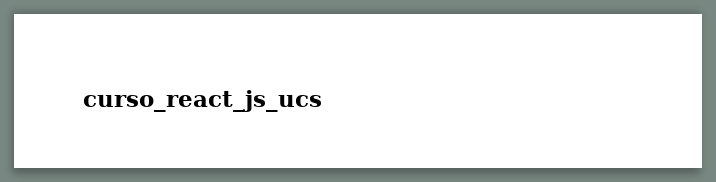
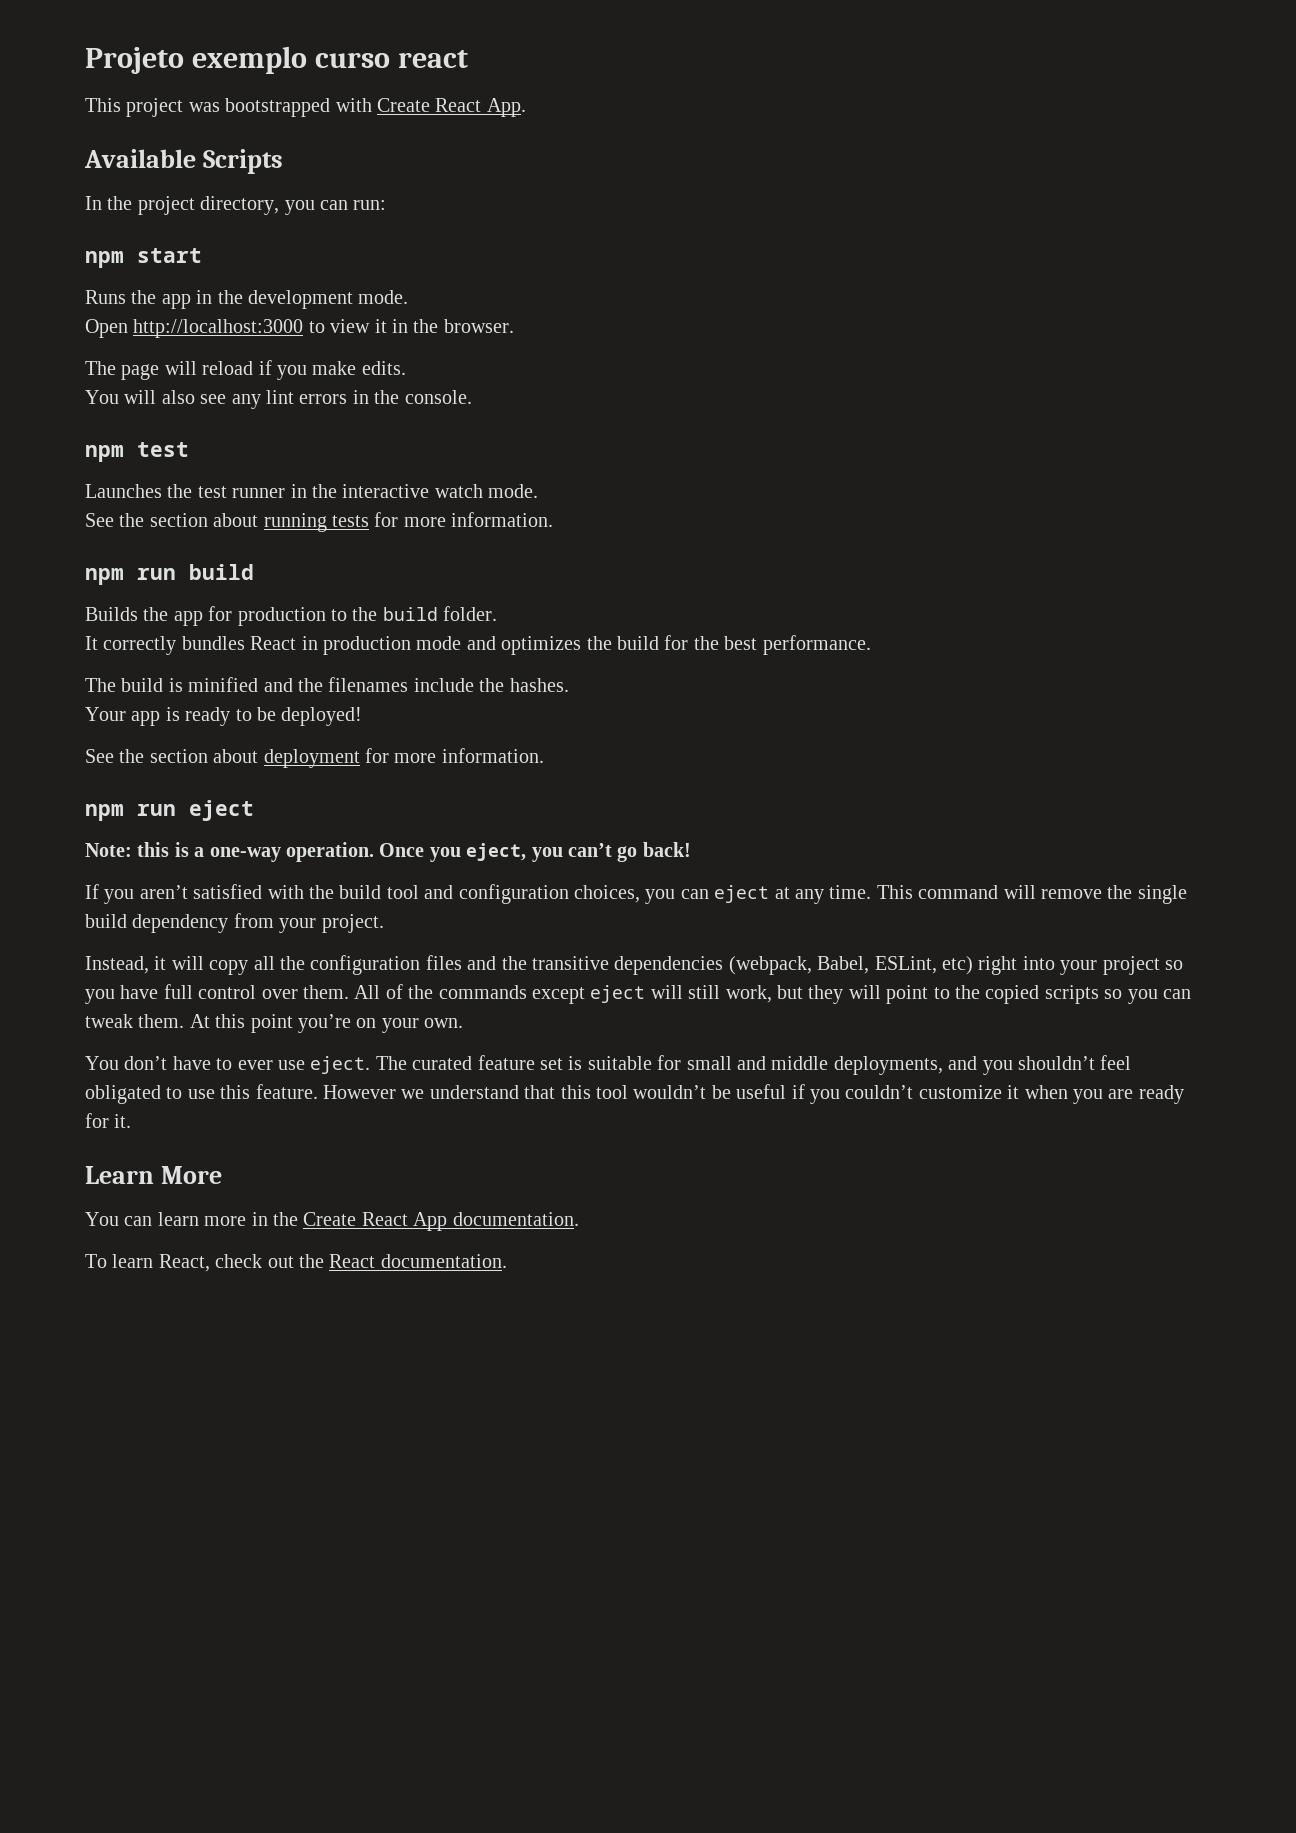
- curso_react_js_ucs
+ Projeto exemplo curso react
+ This project was bootstrapped with Create React App.
+ Available Scripts
+ In the project directory, you can run:
+ npm start
+ Runs the app in the development mode.
+ Open http://localhost:3000 to view it in the browser.
+ The page will reload if you make edits.
+ You will also see any lint errors in the console.
+ npm test
+ Launches the test runner in the interactive watch mode.
+ See the section about running tests for more information.
+ npm run build
+ Builds the app for production to the build folder.
+ It correctly bundles React in production mode and optimizes the build for the best performance.
+ The build is minified and the filenames include the hashes.
+ Your app is ready to be deployed!
+ See the section about deployment for more information.
+ npm run eject
+ Note: this is a one-way operation. Once you eject, you can’t go back!
+ If you aren’t satisfied with the build tool and configuration choices, you can eject at any time. This command will remove the single build dependency from your project.
+ Instead, it will copy all the configuration files and the transitive dependencies (webpack, Babel, ESLint, etc) right into your project so you have full control over them. All of the commands except eject will still work, but they will point to the copied scripts so you can tweak them. At this point you’re on your own.
+ You don’t have to ever use eject. The curated feature set is suitable for small and middle deployments, and you shouldn’t feel obligated to use this feature. However we understand that this tool wouldn’t be useful if you couldn’t customize it when you are ready for it.
+ Learn More
+ You can learn more in the Create React App documentation.
+ To learn React, check out the React documentation.

